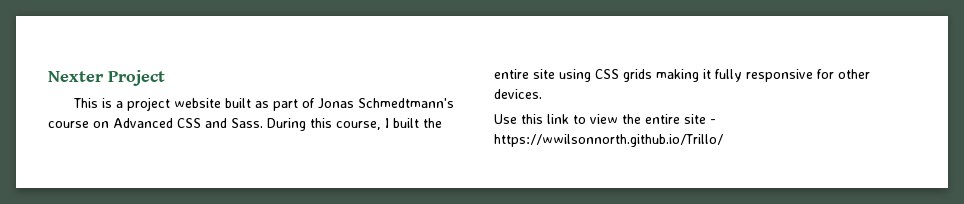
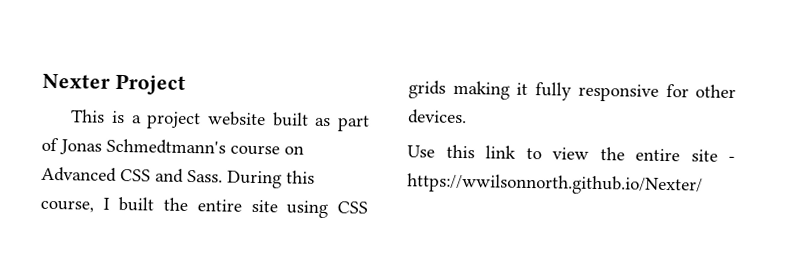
- Use this link to view the entire site - https://wwilsonnorth.github.io/Trillo/
+ Use this link to view the entire site - https://wwilsonnorth.github.io/Nexter/

